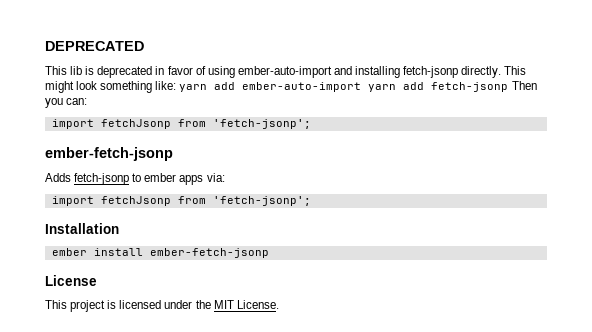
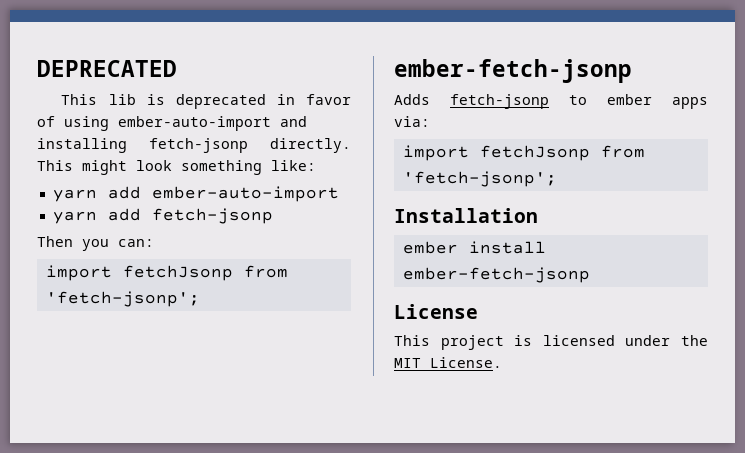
- This might look something like: yarn add ember-auto-import yarn add fetch-jsonp Then you can:
+ This might look something like:
+ yarn add ember-auto-import
+ yarn add fetch-jsonp
+ Then you can:

